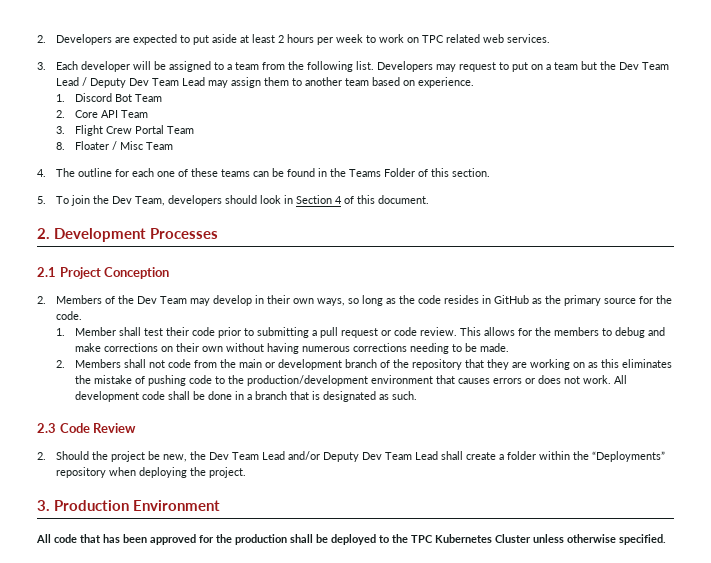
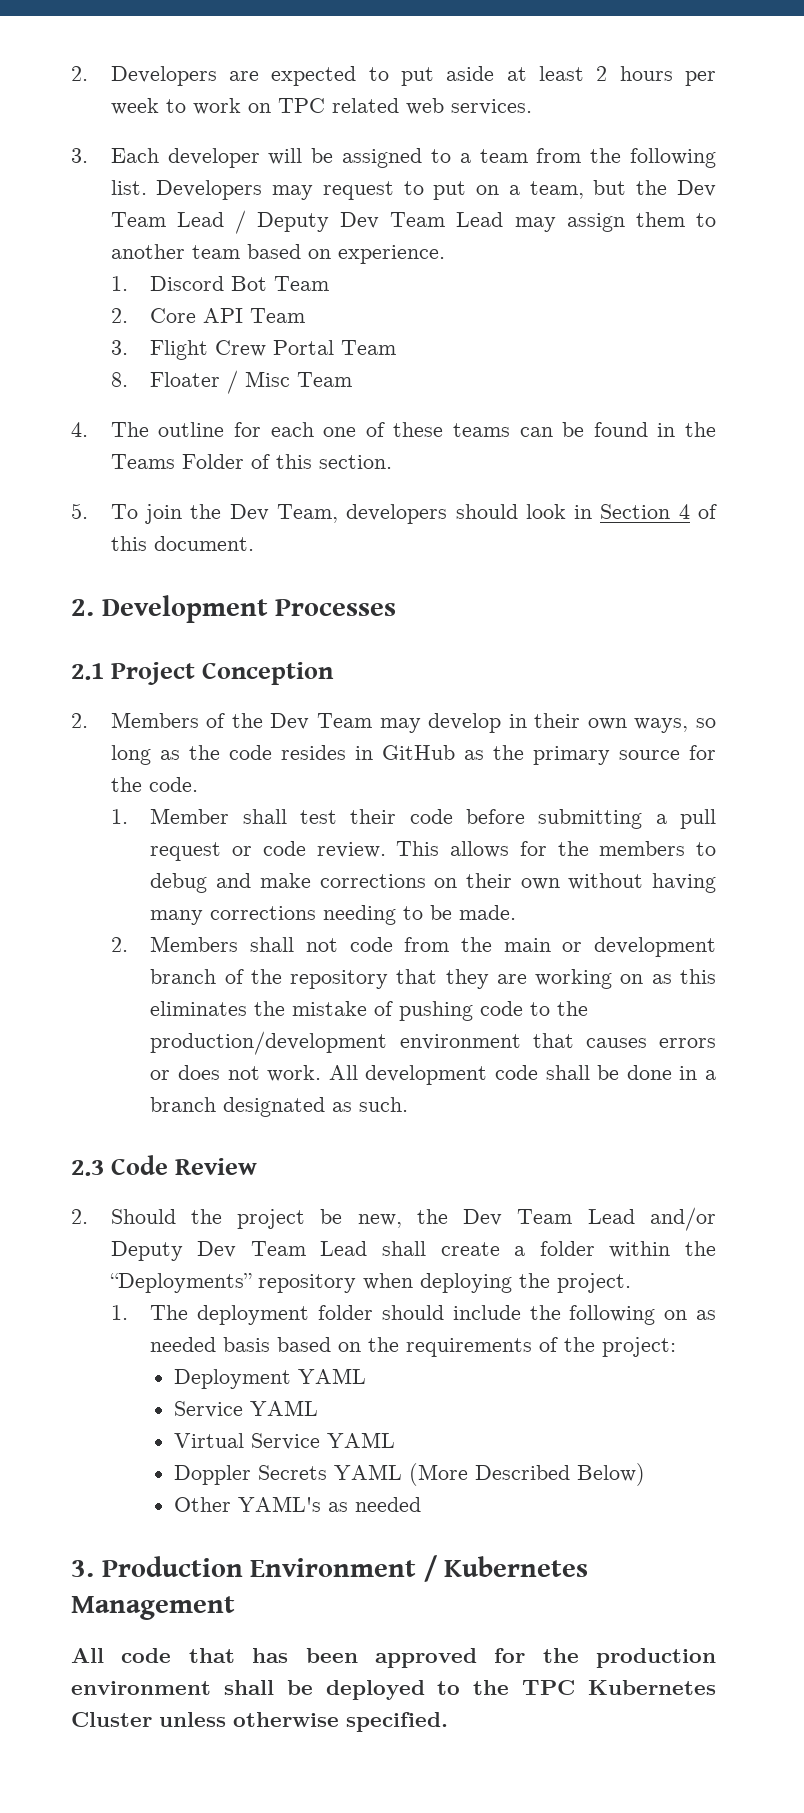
- Developers may request to put on a team but the Dev Team Lead / Deputy Dev Team Lead may assign them to another team based on experience.
+ Developers may request to put on a team, but the Dev Team Lead / Deputy Dev Team Lead may assign them to another team based on experience.
- 1. Member shall test their code prior to submitting a pull request or code review.
+ 1. Member shall test their code before submitting a pull request or code review.
- This allows for the members to debug and make corrections on their own without having numerous corrections needing to be made.
+ This allows for the members to debug and make corrections on their own without having many corrections needing to be made.
- All development code shall be done in a branch that is designated as such.
+ All development code shall be done in a branch designated as such.
+ 1. The deployment folder should include the following on as needed basis based on the requirements of the project:
+ Deployment YAML
+ Service YAML
+ Virtual Service YAML
+ Doppler Secrets YAML (More Described Below)
+ Other YAML's as needed
- 3. Production Environment
+ 3. Production Environment / Kubernetes Management
- All code that has been approved for the production shall be deployed to the TPC Kubernetes Cluster unless otherwise specified.
+ All code that has been approved for the production environment shall be deployed to the TPC Kubernetes Cluster unless otherwise specified.

